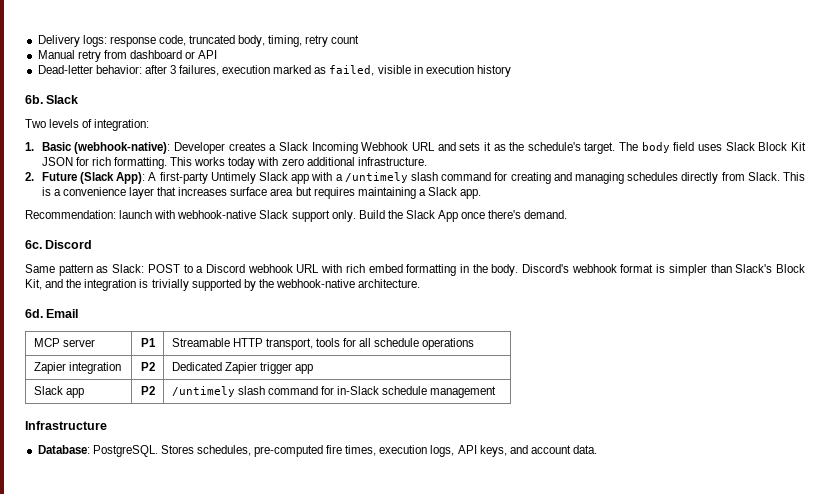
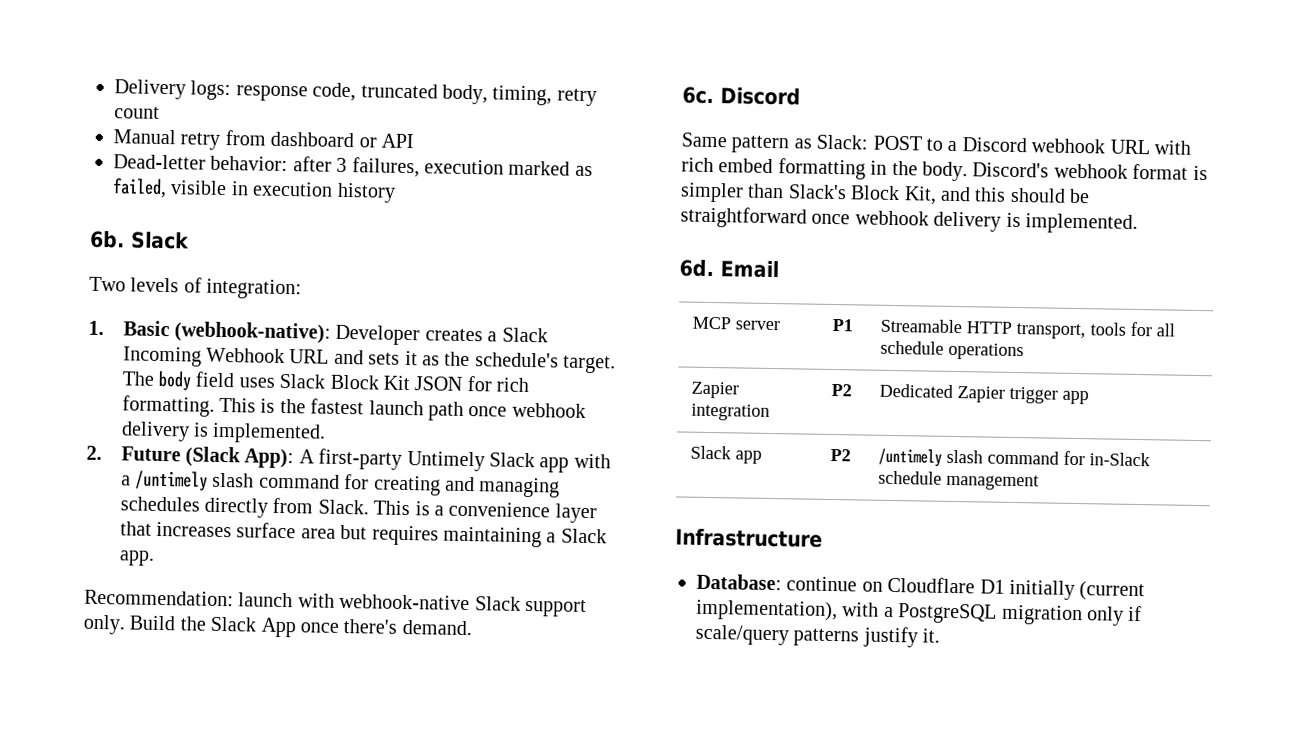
- This works today with zero additional infrastructure.
+ This is the fastest launch path once webhook delivery is implemented.
- Discord's webhook format is simpler than Slack's Block Kit, and the integration is trivially supported by the webhook-native architecture.
+ Discord's webhook format is simpler than Slack's Block Kit, and this should be straightforward once webhook delivery is implemented.
- Database: PostgreSQL. Stores schedules, pre-computed fire times, execution logs, API keys, and account data.
+ Database: continue on Cloudflare D1 initially (current implementation), with a PostgreSQL migration only if scale/query patterns justify it.

